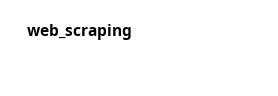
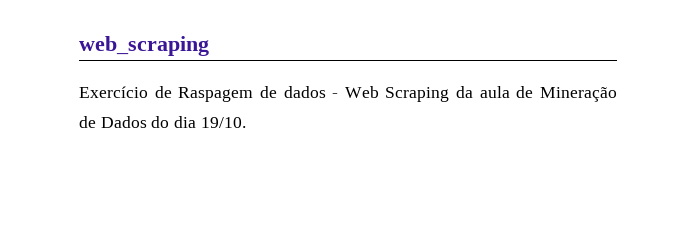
+ Exercício de Raspagem de dados - Web Scraping da aula de Mineração de Dados do dia 19/10.

